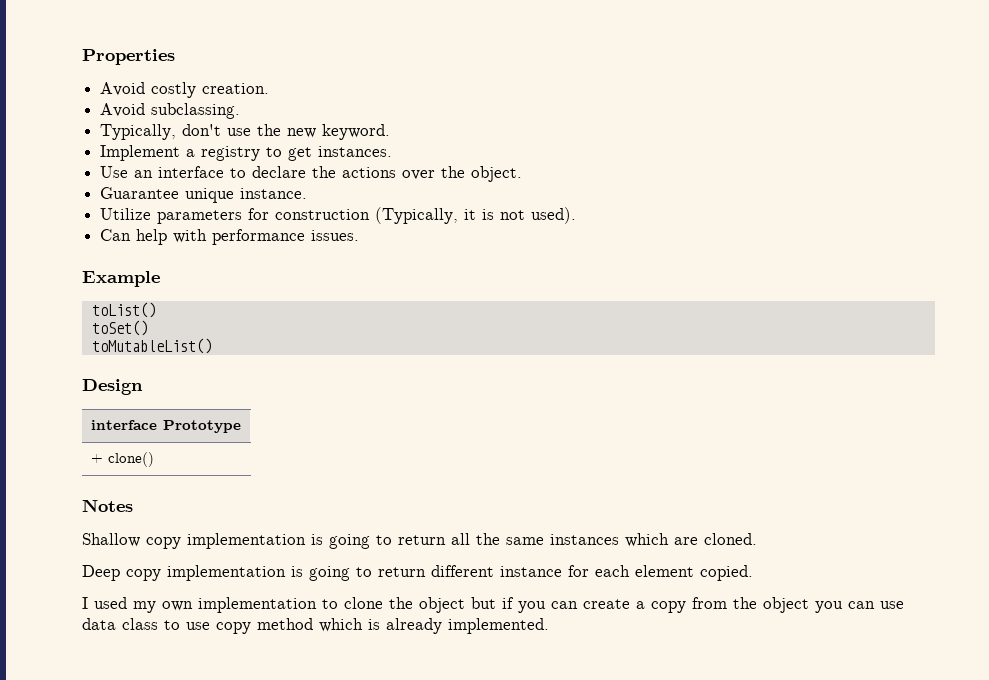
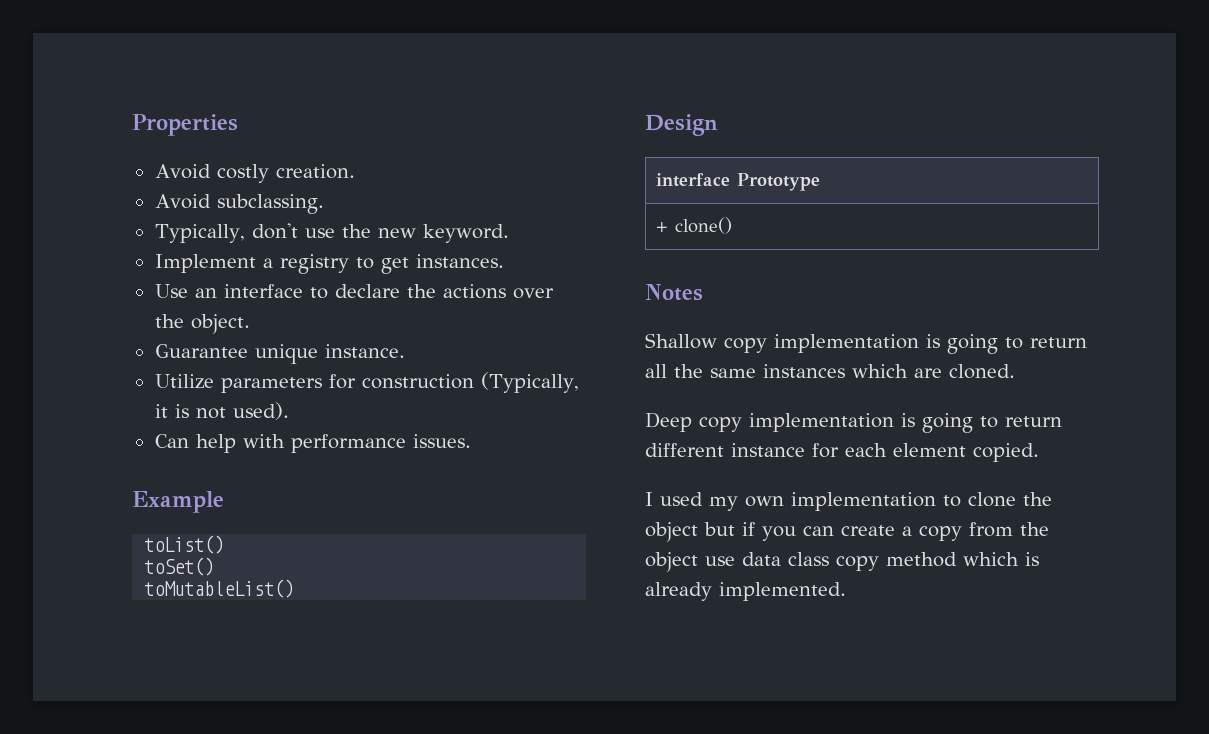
- I used my own implementation to clone the object but if you can create a copy from the object you can use data class to use copy method which is already implemented.
+ I used my own implementation to clone the object but if you can create a copy from the object use data class copy method which is already implemented.

